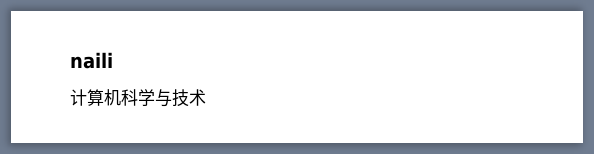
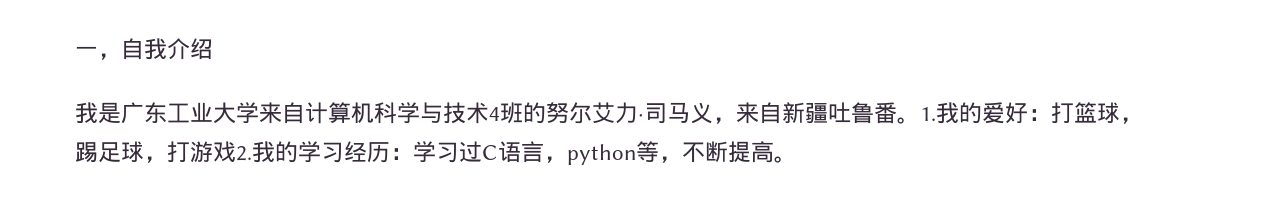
- naili
- 计算机科学与技术
+ 一，自我介绍
+ 我是广东工业大学来自计算机科学与技术4班的努尔艾力·司马义，来自新疆吐鲁番。1.我的爱好：打篮球，踢足球，打游戏2.我的学习经历：学习过C语言，python等，不断提高。

